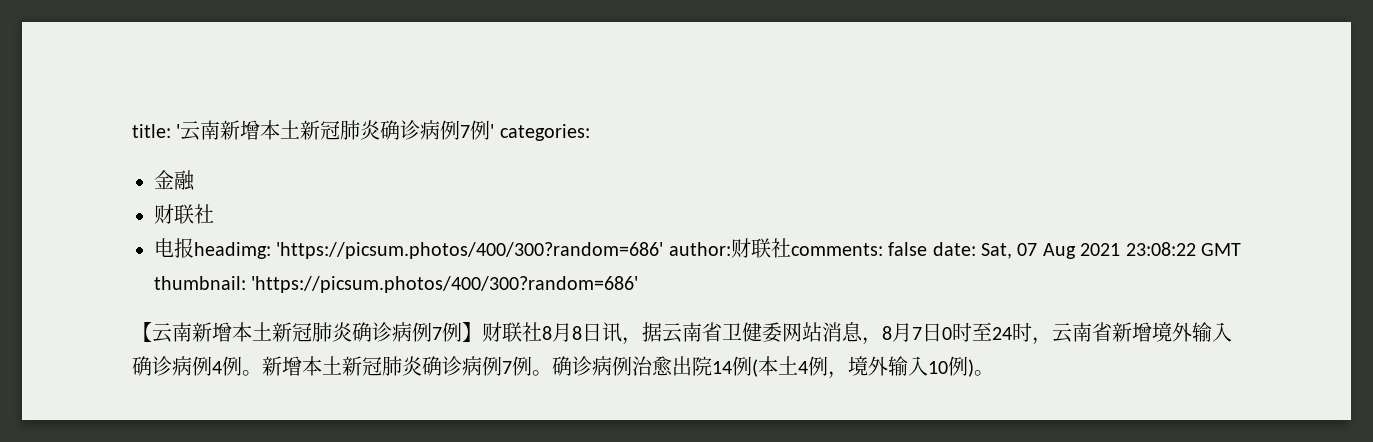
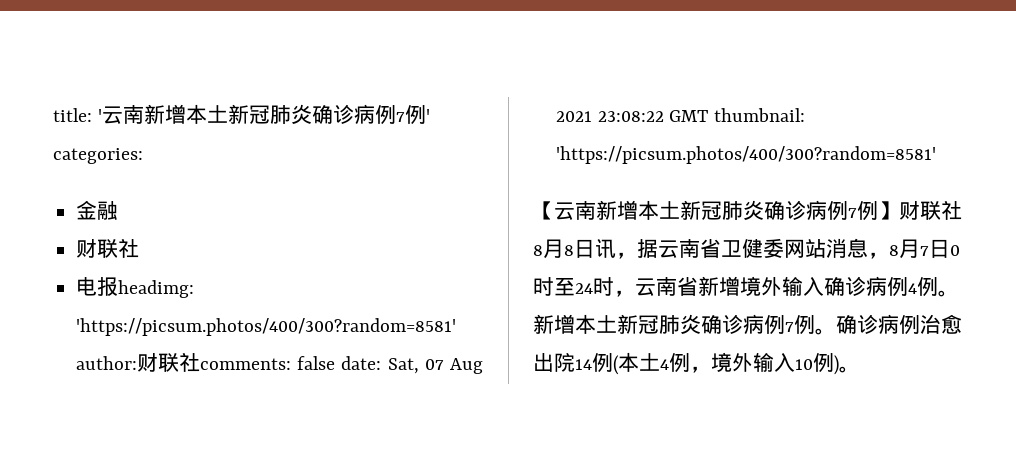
- 电报headimg: 'https://picsum.photos/400/300?random=686' author:财联社comments: false date: Sat, 07 Aug 2021 23:08:22 GMT thumbnail: 'https://picsum.photos/400/300?random=686'
+ 电报headimg: 'https://picsum.photos/400/300?random=8581' author:财联社comments: false date: Sat, 07 Aug 2021 23:08:22 GMT thumbnail: 'https://picsum.photos/400/300?random=8581'

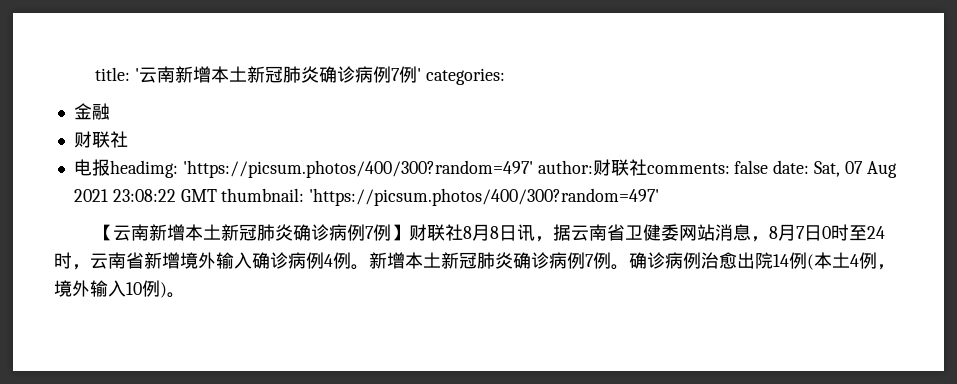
- 电报headimg: 'https://picsum.photos/400/300?random=8581' author:财联社comments: false date: Sat, 07 Aug 2021 23:08:22 GMT thumbnail: 'https://picsum.photos/400/300?random=8581'
+ 电报headimg: 'https://picsum.photos/400/300?random=497' author:财联社comments: false date: Sat, 07 Aug 2021 23:08:22 GMT thumbnail: 'https://picsum.photos/400/300?random=497'

